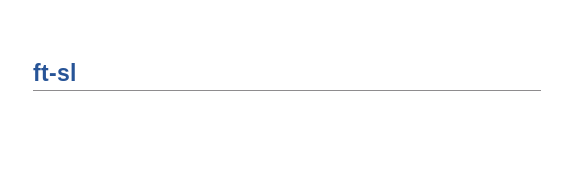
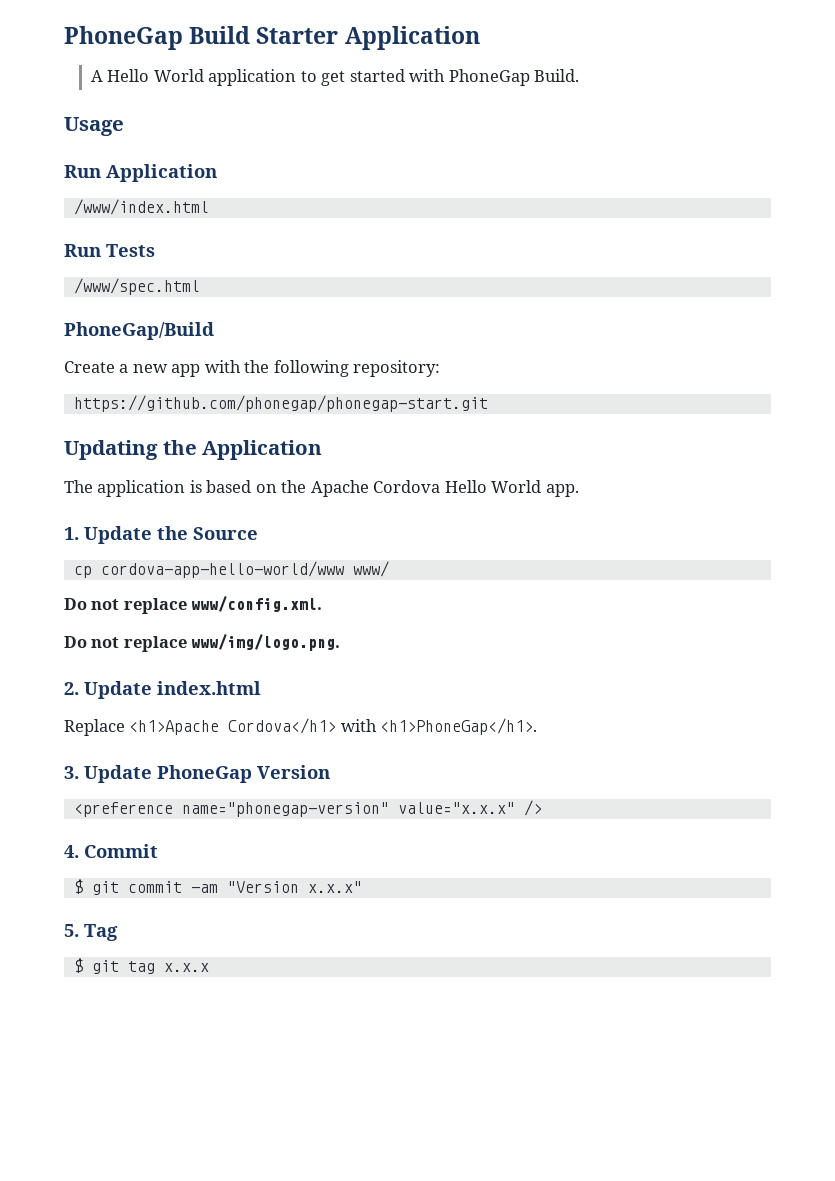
- ft-sl
+ PhoneGap Build Starter Application
+ A Hello World application to get started with PhoneGap Build.
+ Usage
+ Run Application
+ /www/index.html
+ Run Tests
+ /www/spec.html
+ PhoneGap/Build
+ Create a new app with the following repository:
+ https://github.com/phonegap/phonegap-start.git
+ Updating the Application
+ The application is based on the Apache Cordova Hello World app.
+ 1. Update the Source
+ cp cordova-app-hello-world/www www/
+ Do not replace www/config.xml.
+ Do not replace www/img/logo.png.
+ 2. Update index.html
+ Replace <h1>Apache Cordova</h1> with <h1>PhoneGap</h1>.
+ 3. Update PhoneGap Version
+ <preference name="phonegap-version" value="x.x.x" />
+ 4. Commit
+ $ git commit -am "Version x.x.x"
+ 5. Tag
+ $ git tag x.x.x

